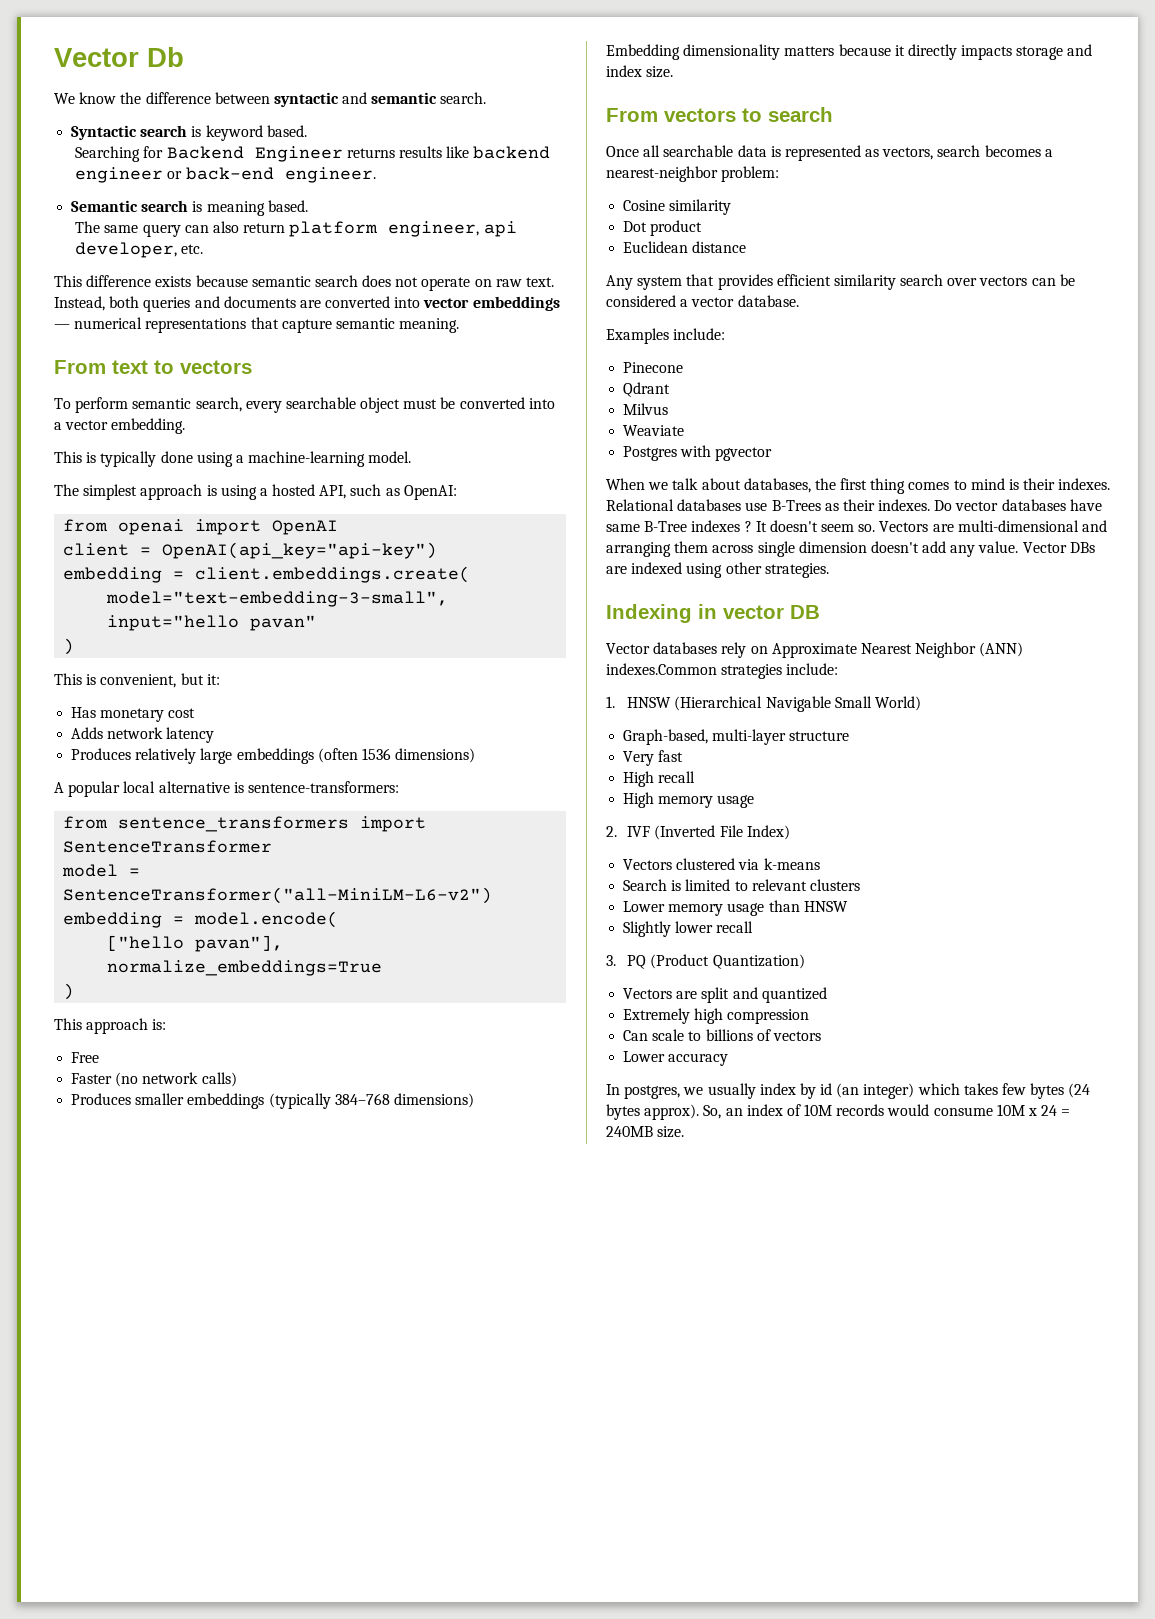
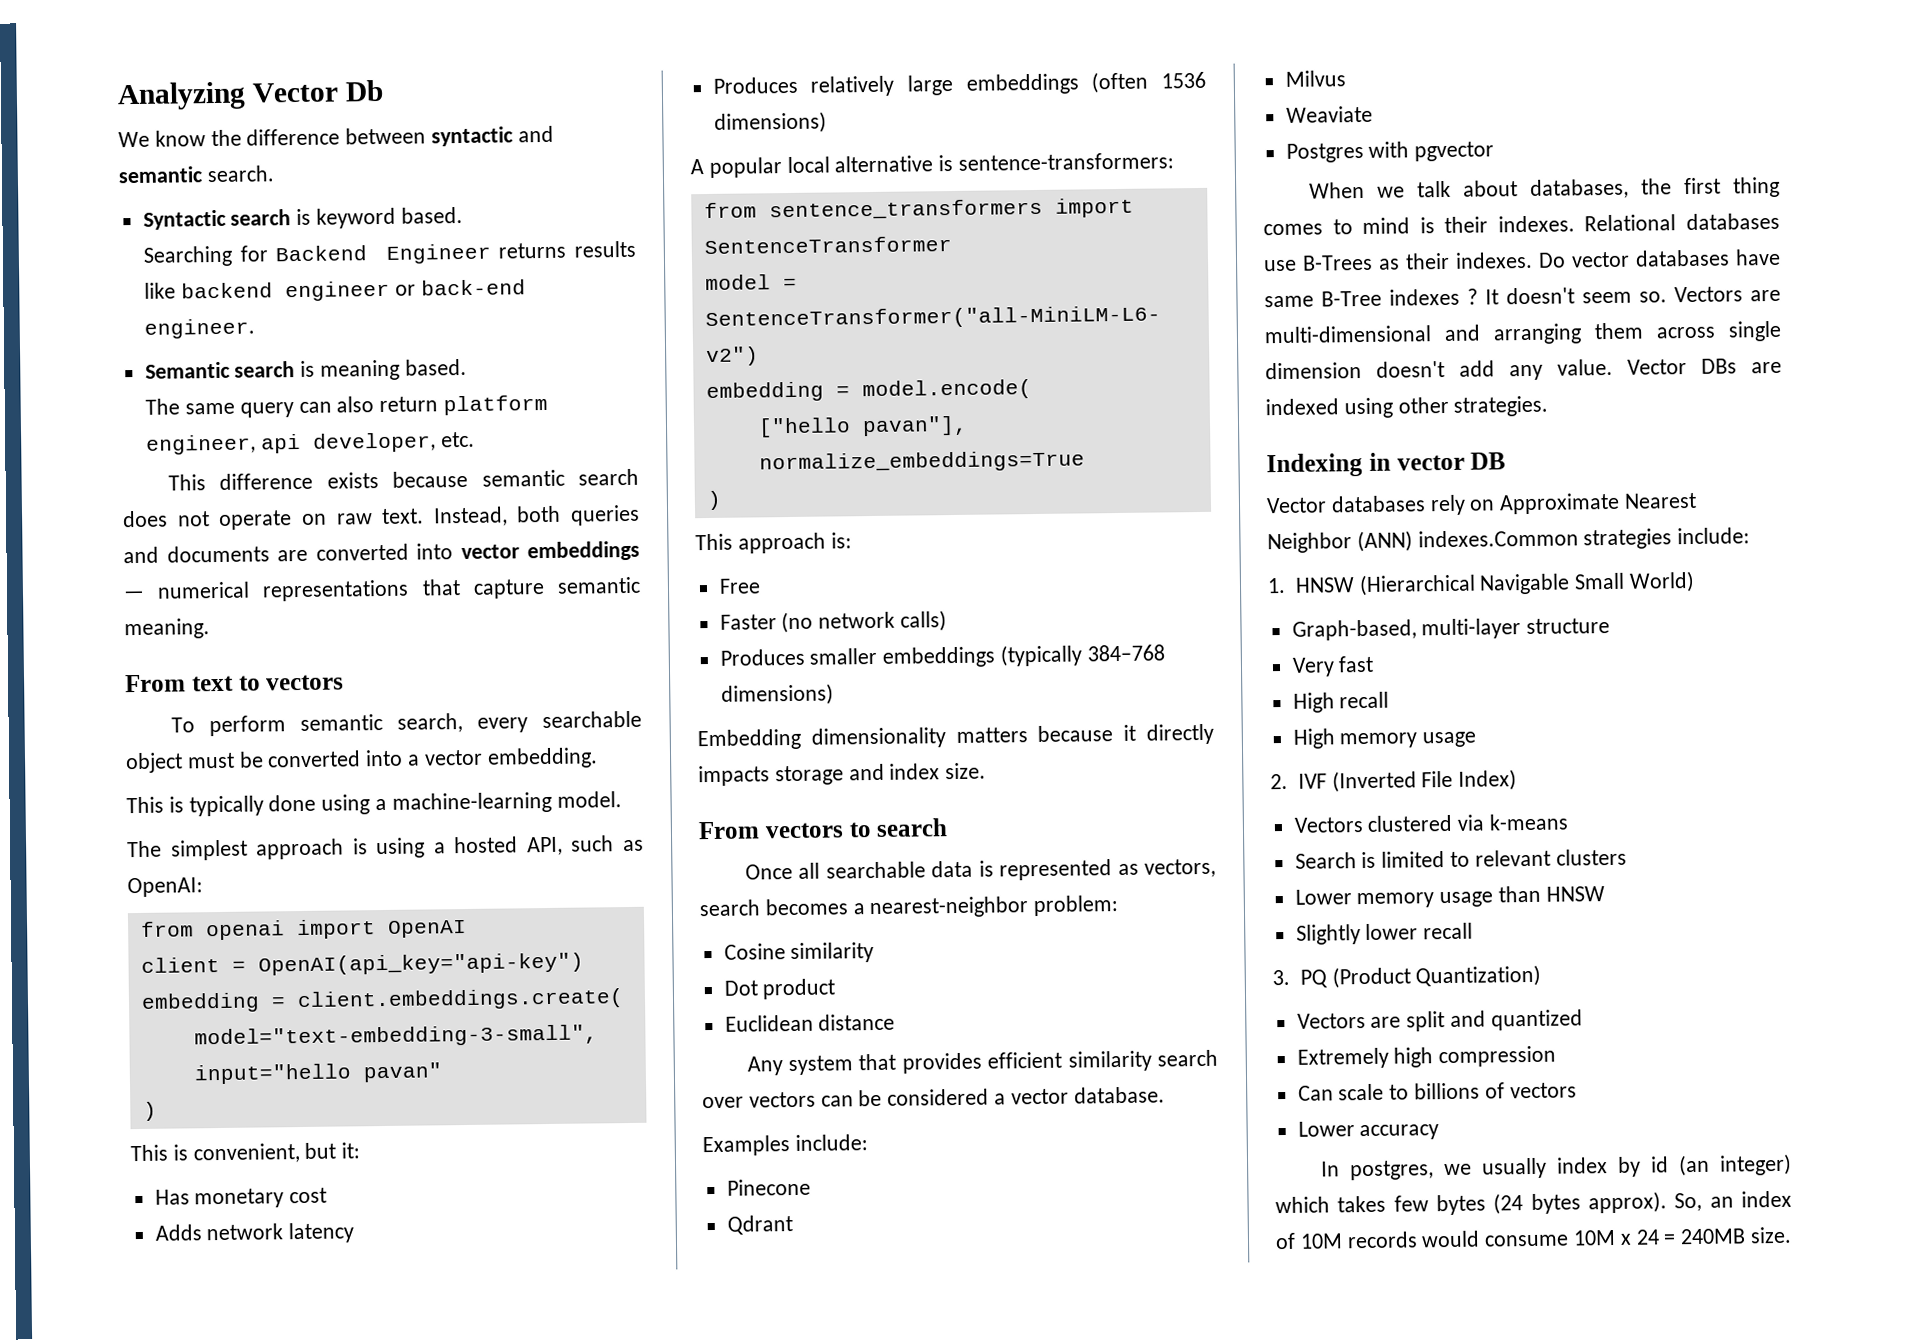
- Vector Db
+ Analyzing Vector Db

